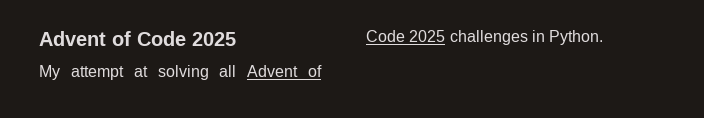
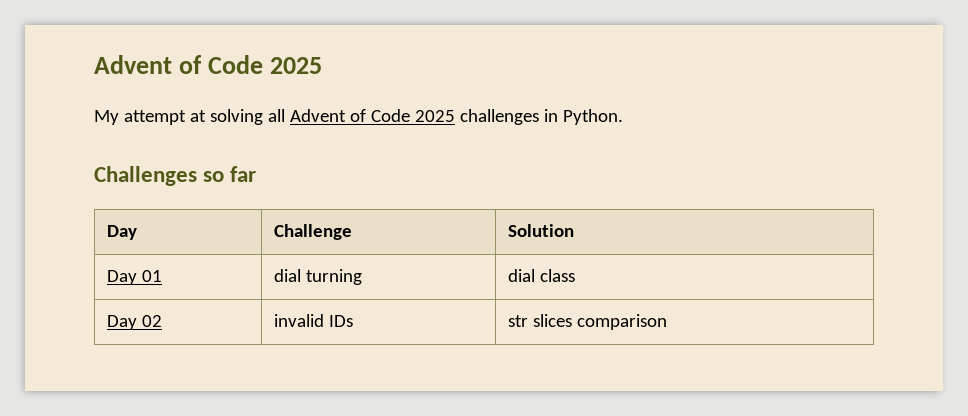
+ Challenges so far
+ Day | Challenge | Solution
+ Day 01 | dial turning | dial class
+ Day 02 | invalid IDs | str slices comparison

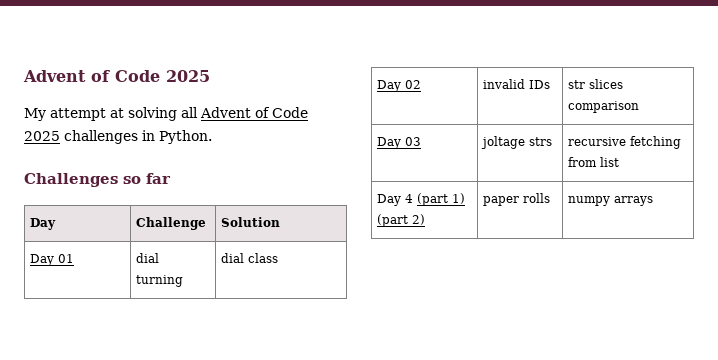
+ Day 03 | joltage strs | recursive fetching from list
+ Day 4 (part 1) (part 2) | paper rolls | numpy arrays

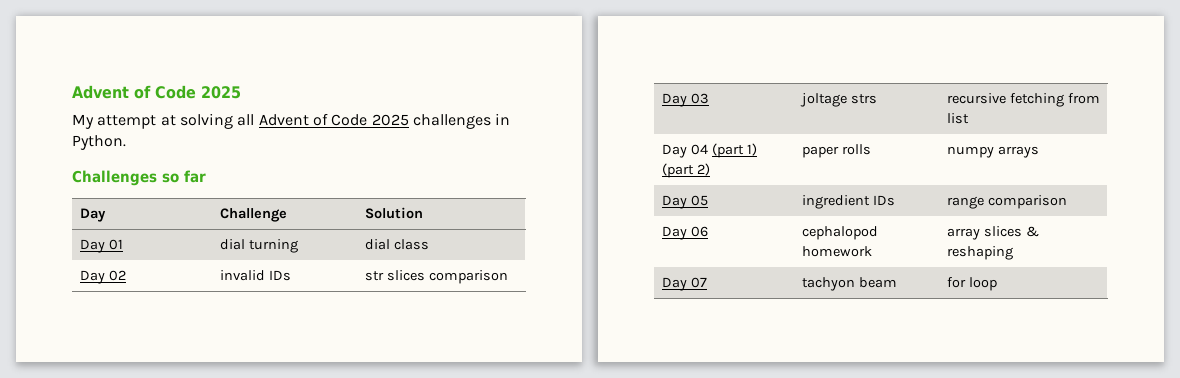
- Day 4 (part 1) (part 2) | paper rolls | numpy arrays
+ Day 04 (part 1) (part 2) | paper rolls | numpy arrays
+ Day 05 | ingredient IDs | range comparison
+ Day 06 | cephalopod homework | array slices & reshaping
+ Day 07 | tachyon beam | for loop

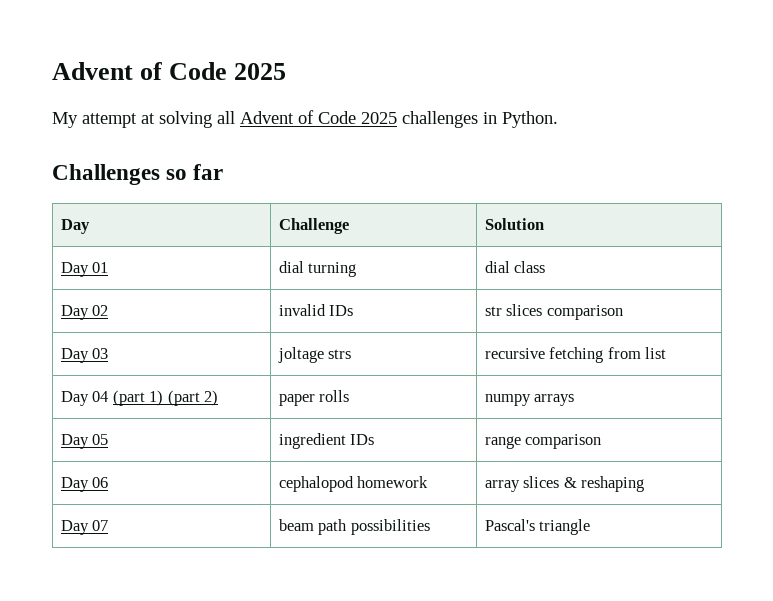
- Day 07 | tachyon beam | for loop
+ Day 07 | beam path possibilities | Pascal's triangle

